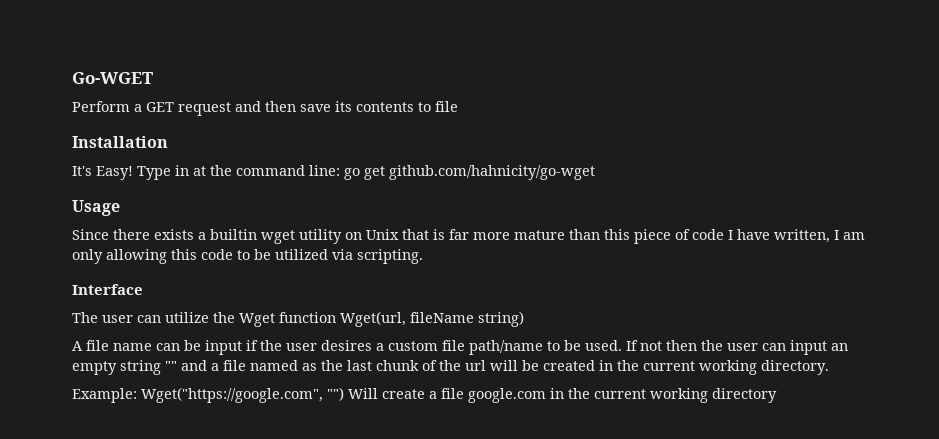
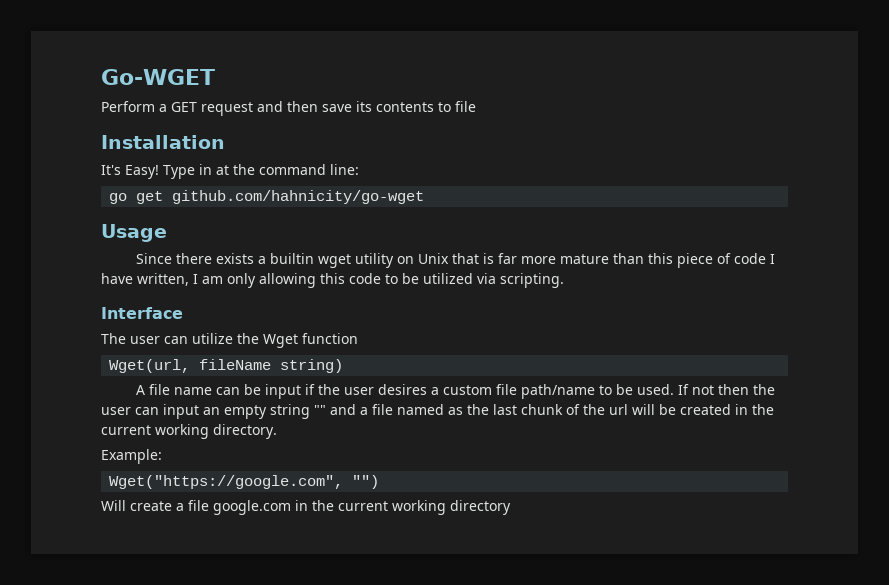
- Type in at the command line: go get github.com/hahnicity/go-wget
+ Type in at the command line:
+ go get github.com/hahnicity/go-wget
- The user can utilize the Wget function Wget(url, fileName string)
+ The user can utilize the Wget function
+ Wget(url, fileName string)
- Example: Wget("https://google.com", "") Will create a file google.com in the current working directory
+ Example:
+ Wget("https://google.com", "")
+ Will create a file google.com in the current working directory

